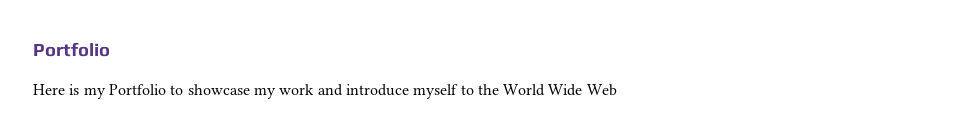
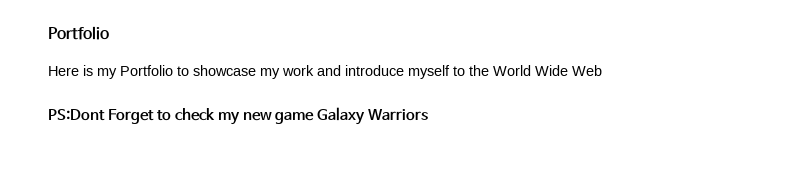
+ PS:Dont Forget to check my new game Galaxy Warriors

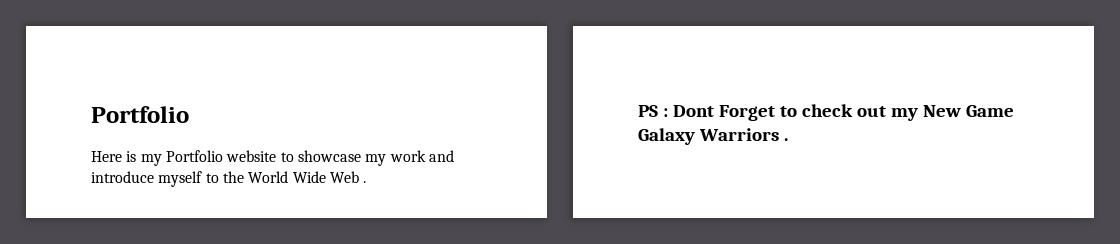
- Here is my Portfolio to showcase my work and introduce myself to the World Wide Web
- PS:Dont Forget to check my new game Galaxy Warriors
+ Here is my Portfolio website to showcase my work and introduce myself to the World Wide Web .
+ PS : Dont Forget to check out my New Game Galaxy Warriors .

